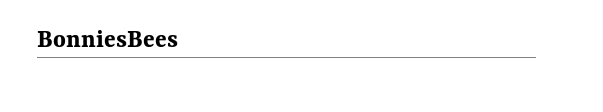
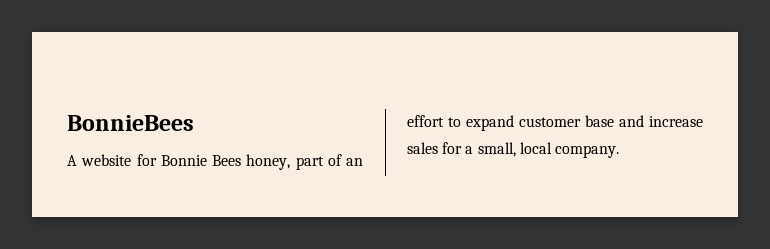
- BonniesBees
+ BonnieBees
+ A website for Bonnie Bees honey, part of an effort to expand customer base and increase sales for a small, local company.

